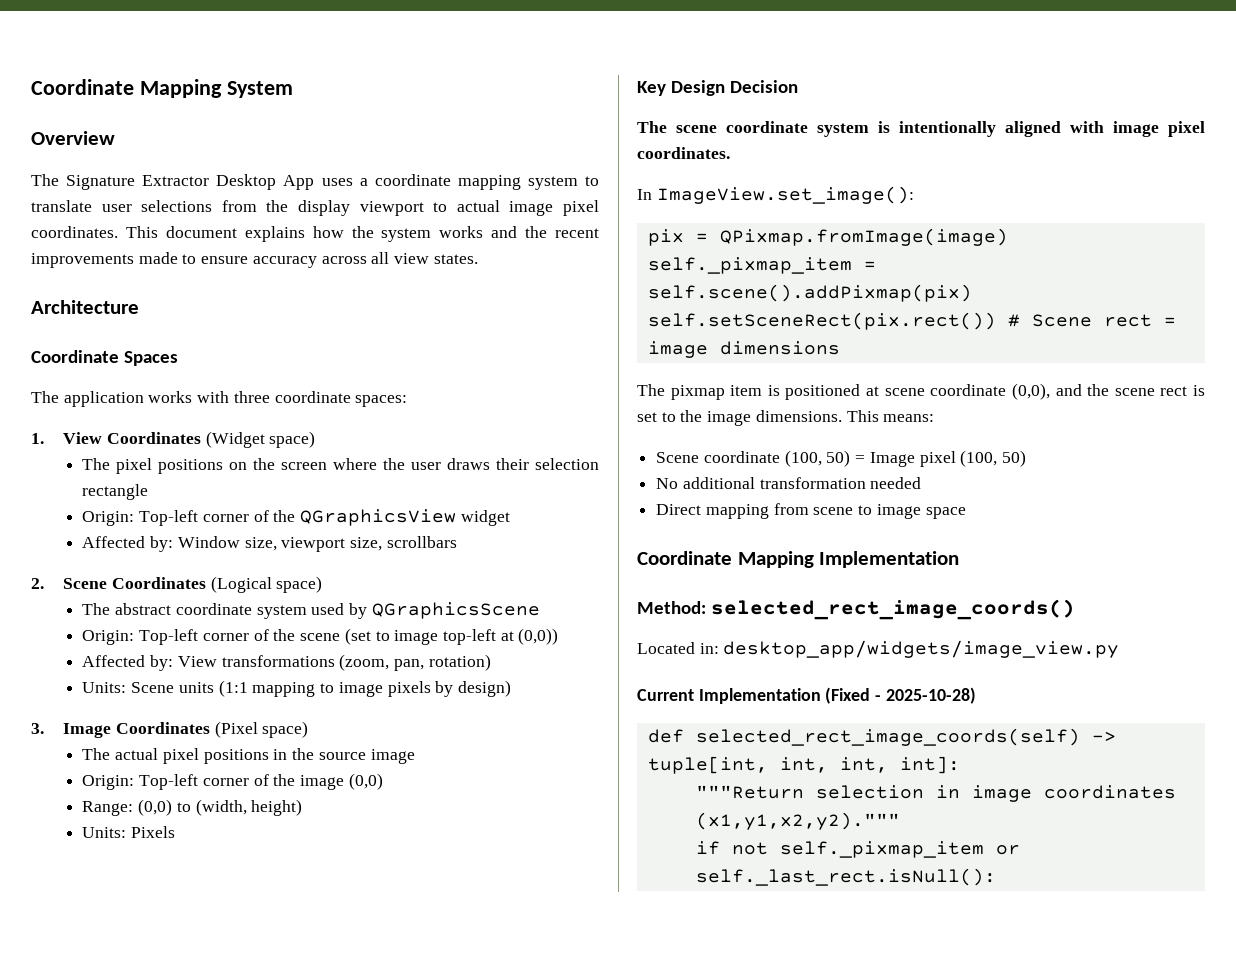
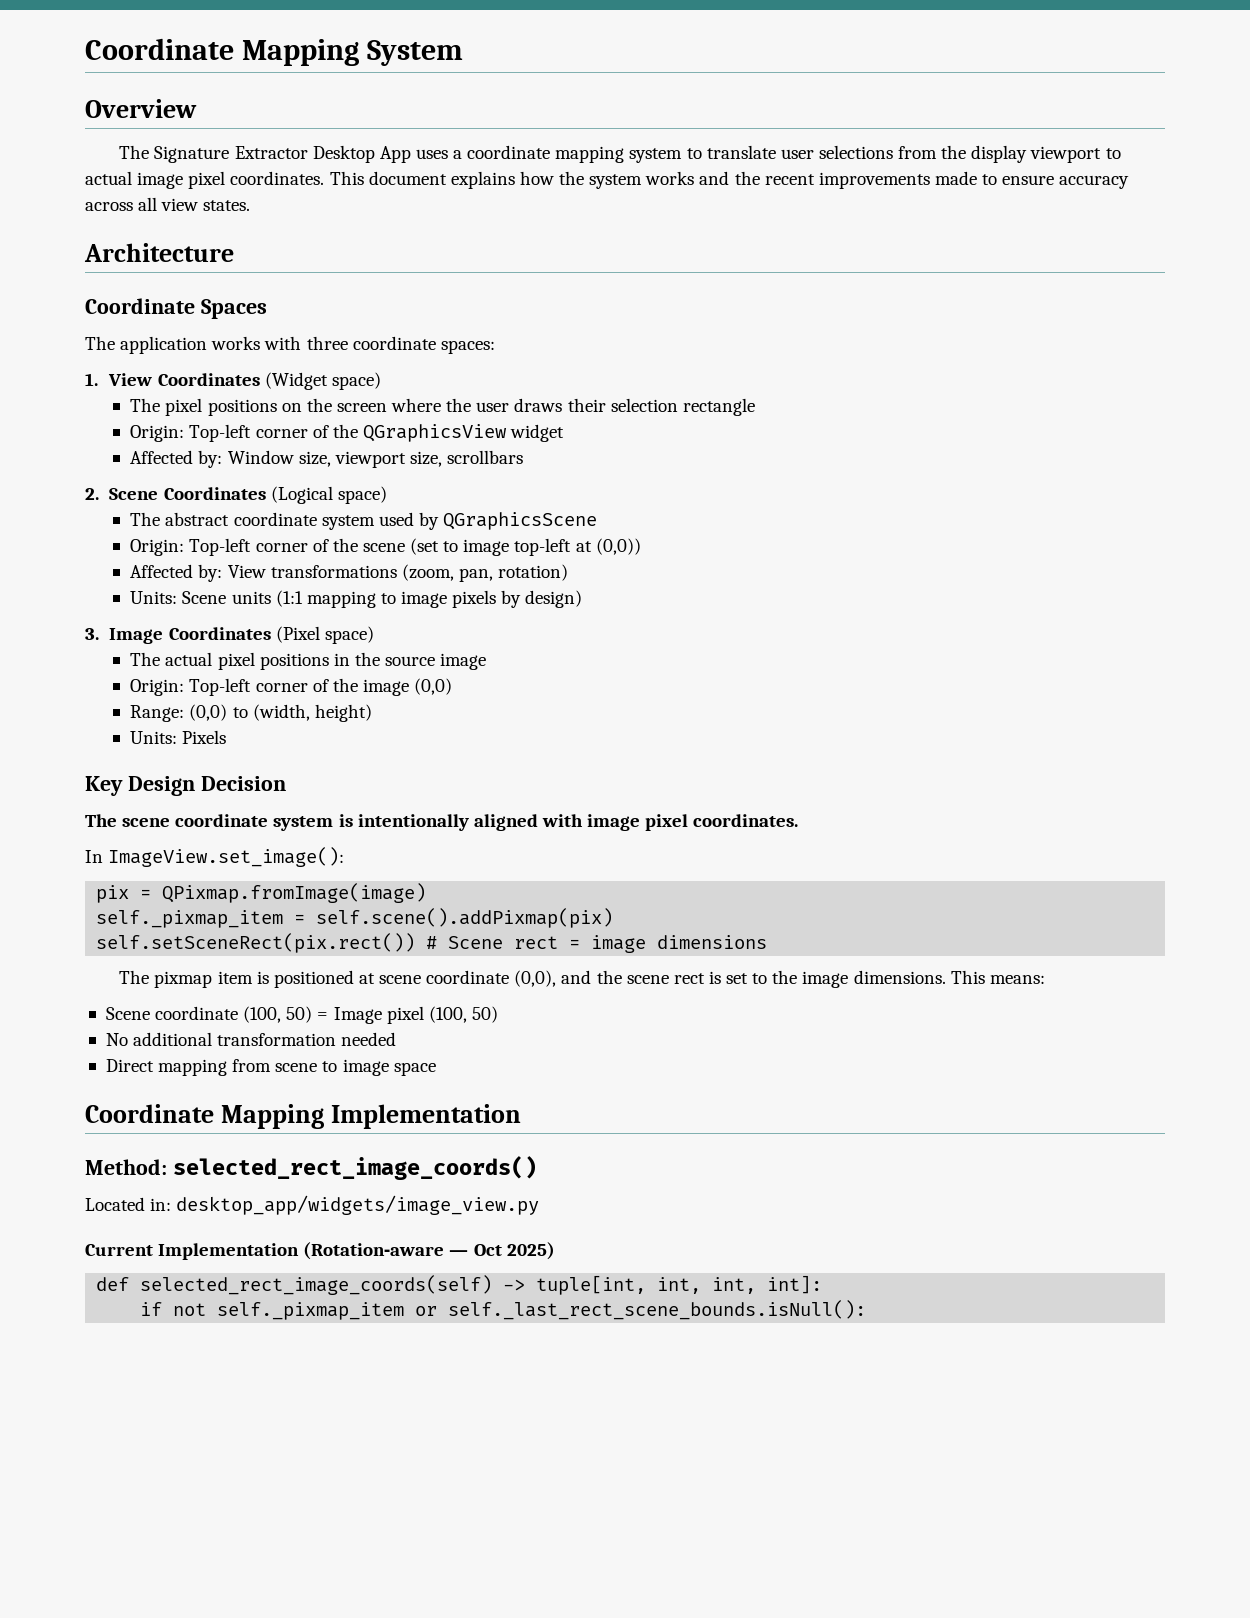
- Current Implementation (Fixed - 2025-10-28)
+ Current Implementation (Rotation‑aware — Oct 2025)
- """Return selection in image coordinates (x1,y1,x2,y2)."""
- if not self._pixmap_item or self._last_rect.isNull():
+ if not self._pixmap_item or self._last_rect_scene_bounds.isNull():

